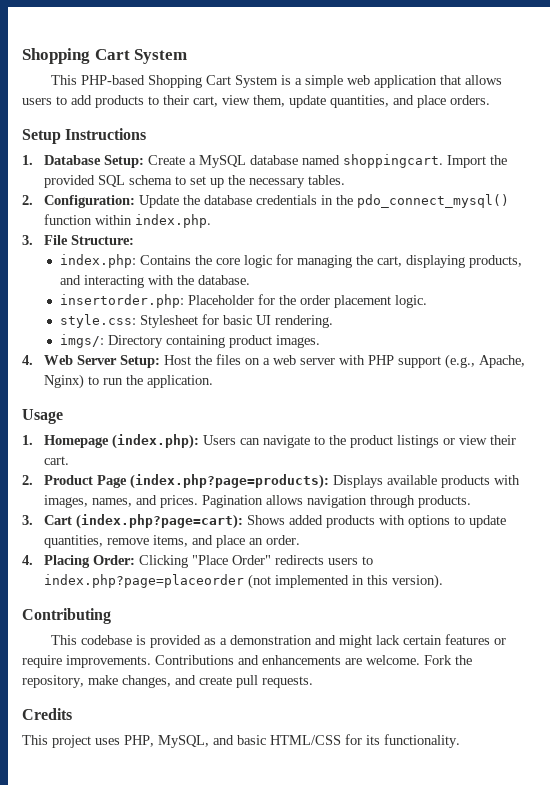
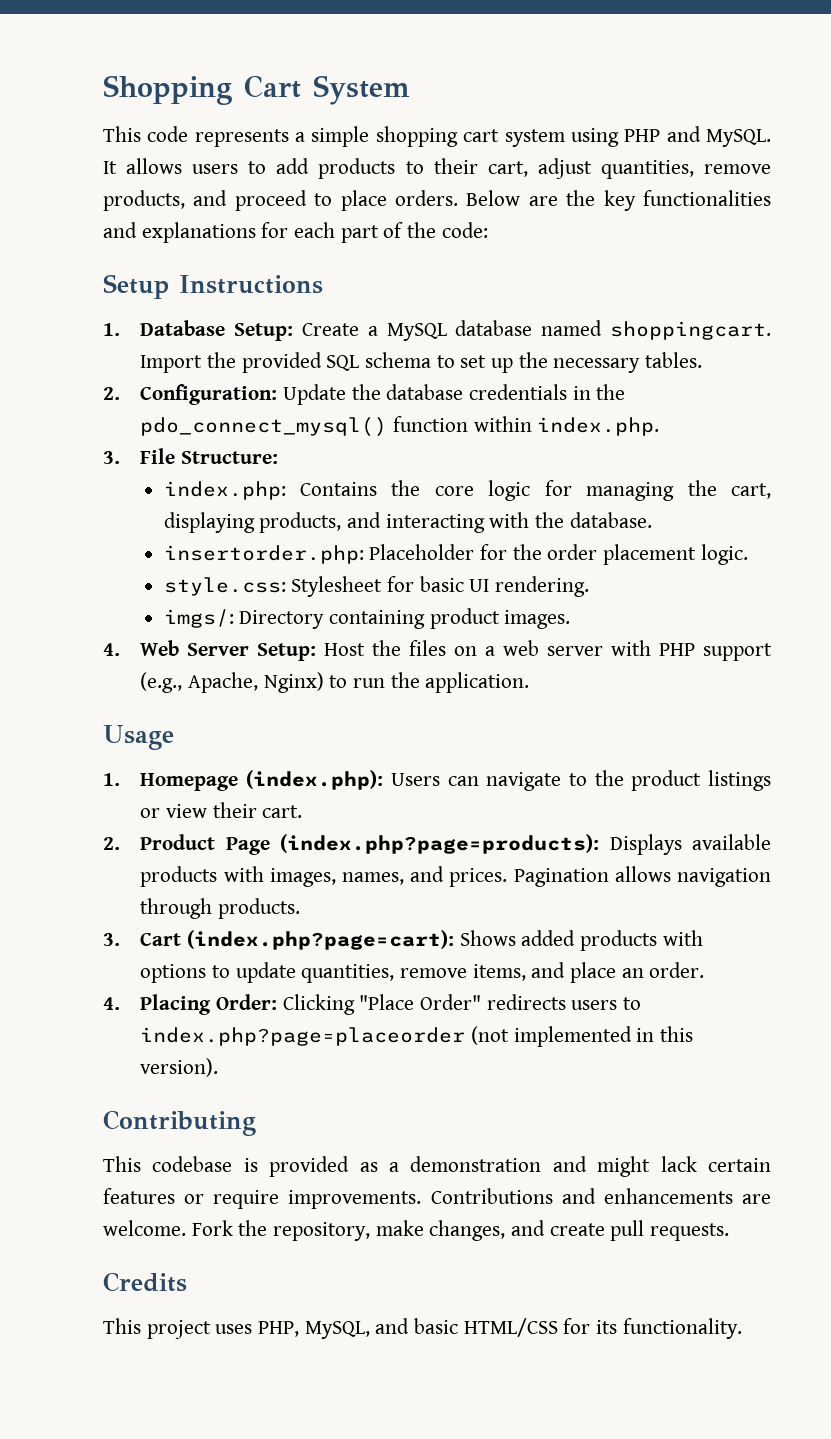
- This PHP-based Shopping Cart System is a simple web application that allows users to add products to their cart, view them, update quantities, and place orders.
+ This code represents a simple shopping cart system using PHP and MySQL. It allows users to add products to their cart, adjust quantities, remove products, and proceed to place orders. Below are the key functionalities and explanations for each part of the code:

